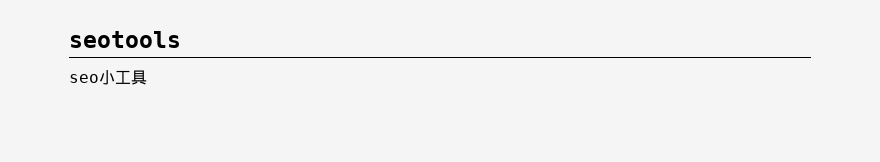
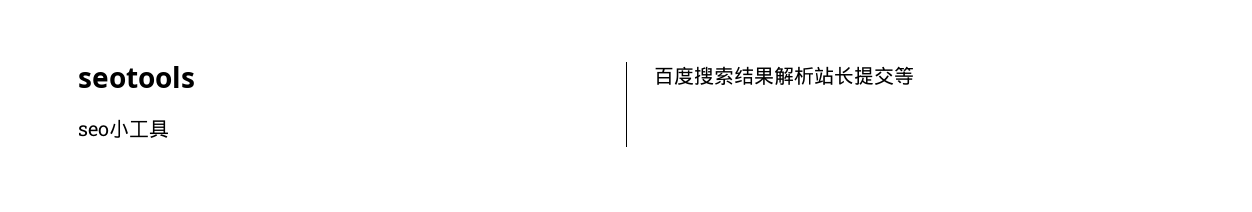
+ 百度搜索结果解析站长提交等

